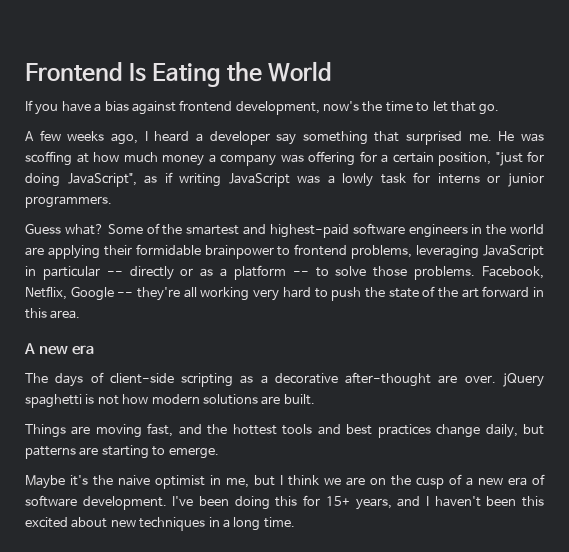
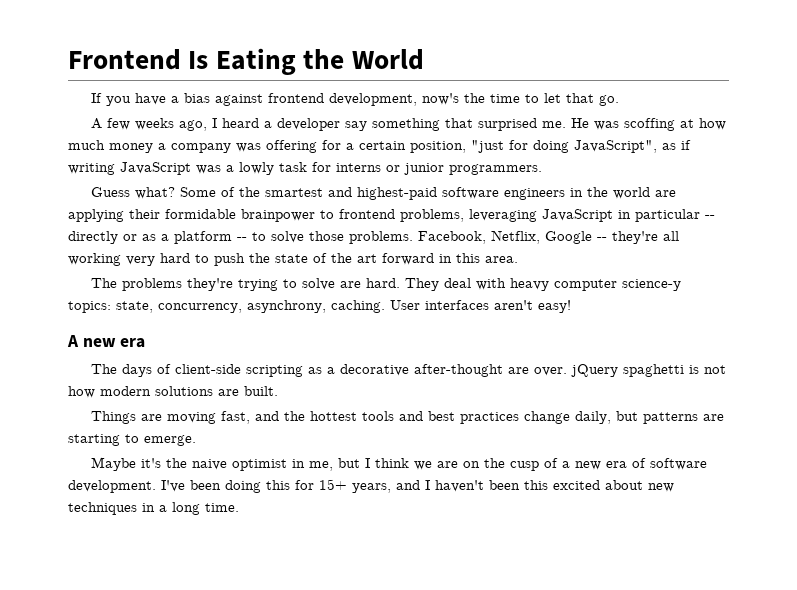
+ The problems they're trying to solve are hard. They deal with heavy computer science-y topics: state, concurrency, asynchrony, caching. User interfaces aren't easy!

